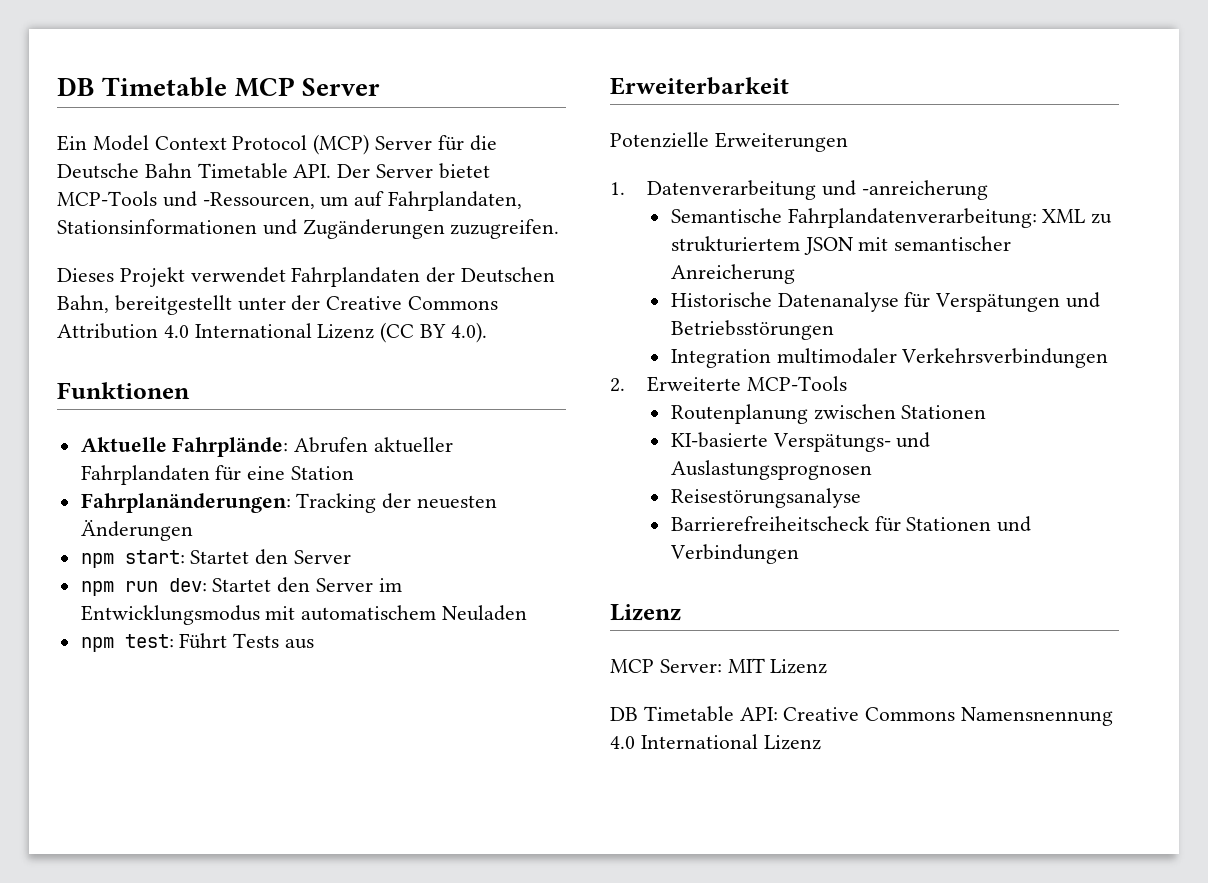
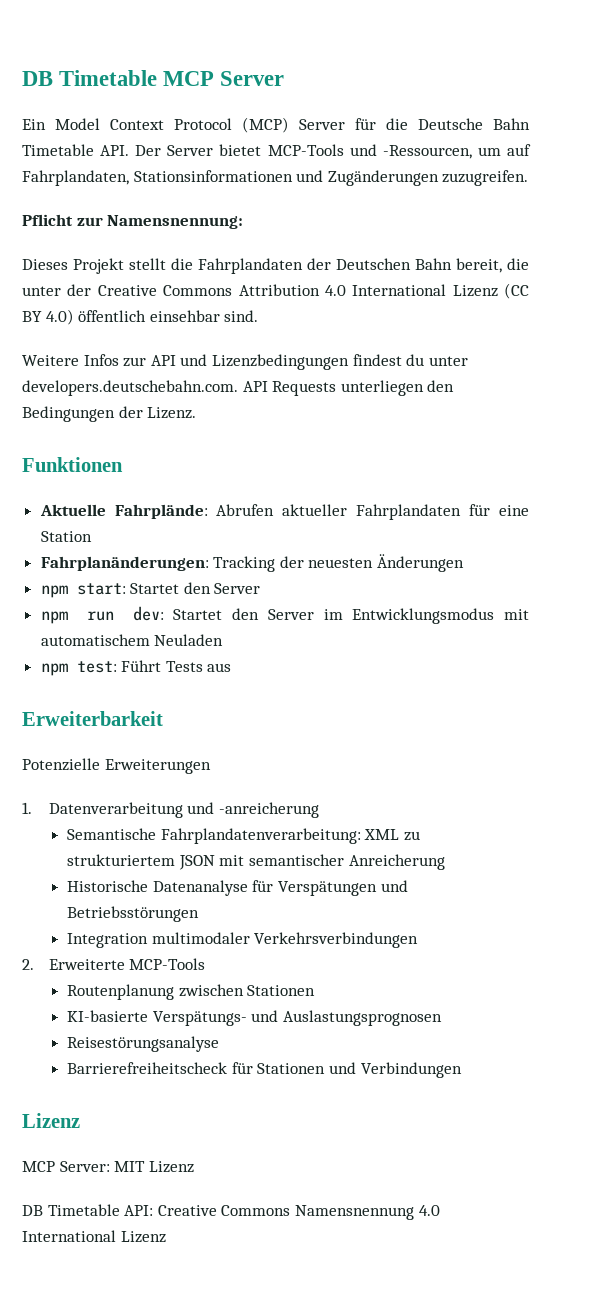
+ Pflicht zur Namensnennung:
- Dieses Projekt verwendet Fahrplandaten der Deutschen Bahn, bereitgestellt unter der Creative Commons Attribution 4.0 International Lizenz (CC BY 4.0).
+ Dieses Projekt stellt die Fahrplandaten der Deutschen Bahn bereit, die unter der Creative Commons Attribution 4.0 International Lizenz (CC BY 4.0) öffentlich einsehbar sind.
+ Weitere Infos zur API und Lizenzbedingungen findest du unter developers.deutschebahn.com. API Requests unterliegen den Bedingungen der Lizenz.

